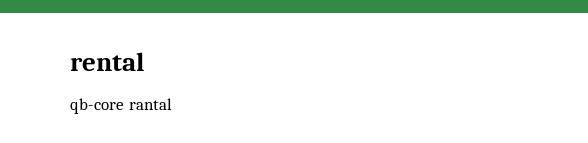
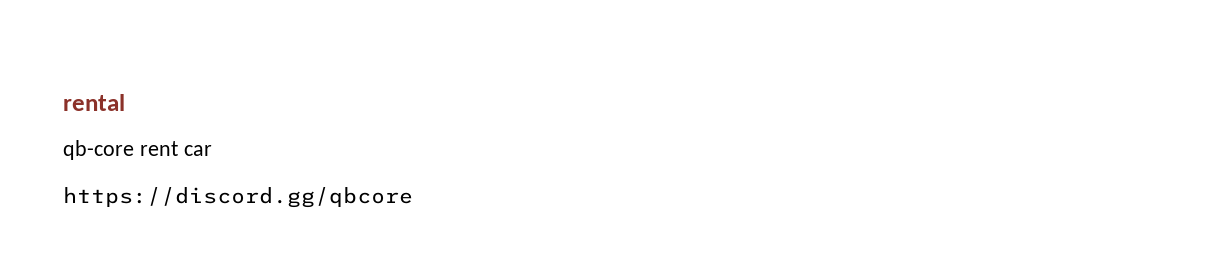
- qb-core rantal
+ qb-core rent car
+ https://discord.gg/qbcore

